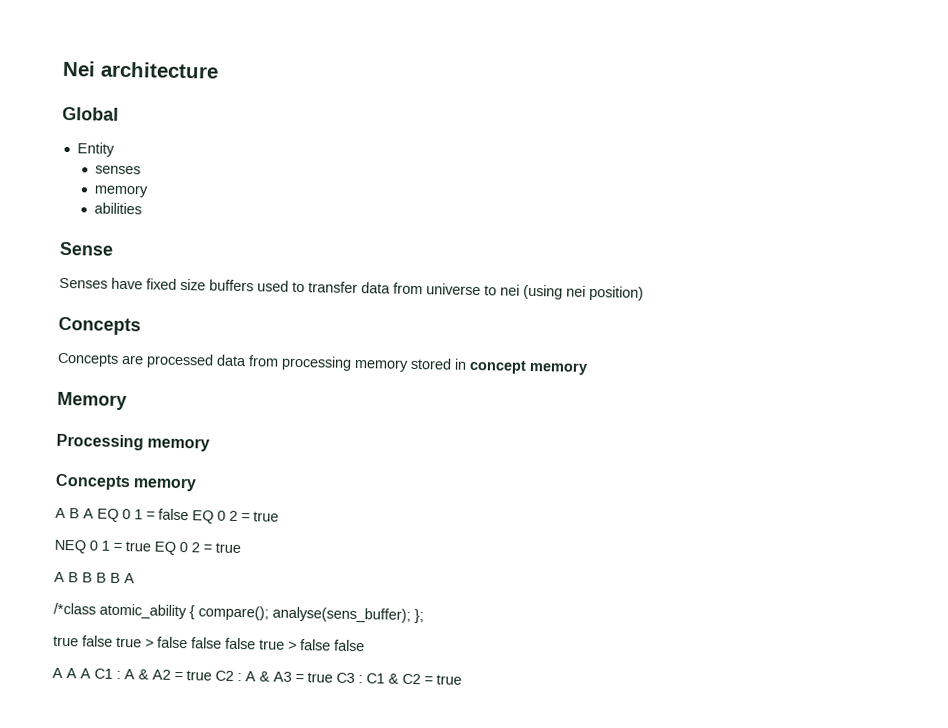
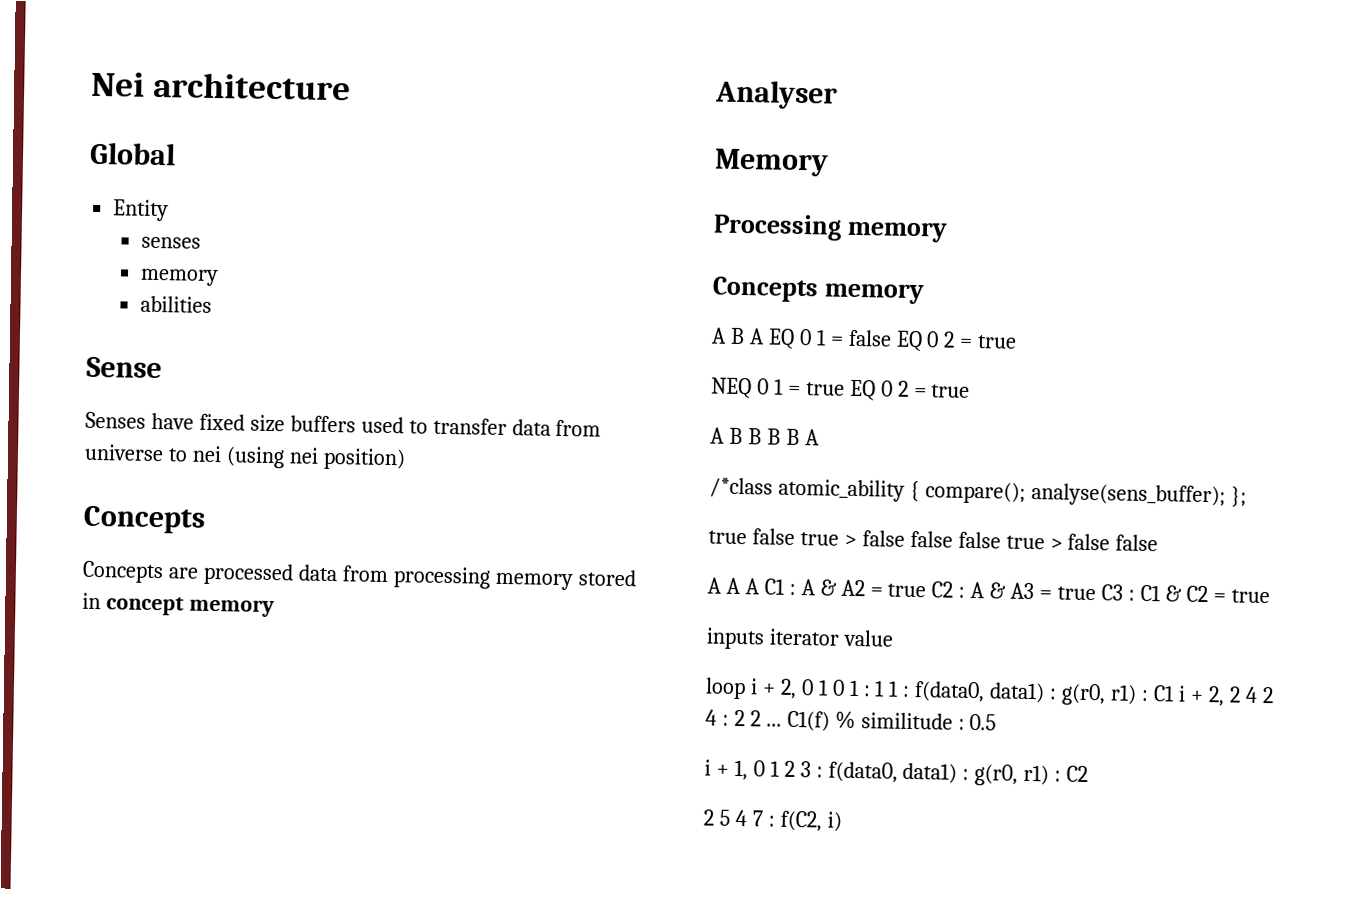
+ Analyser
+ inputs iterator value
+ loop i + 2, 0 1 0 1 : 1 1 : f(data0, data1) : g(r0, r1) : C1 i + 2, 2 4 2 4 : 2 2 ... C1(f) % similitude : 0.5
+ i + 1, 0 1 2 3 : f(data0, data1) : g(r0, r1) : C2
+ 2 5 4 7 : f(C2, i)

